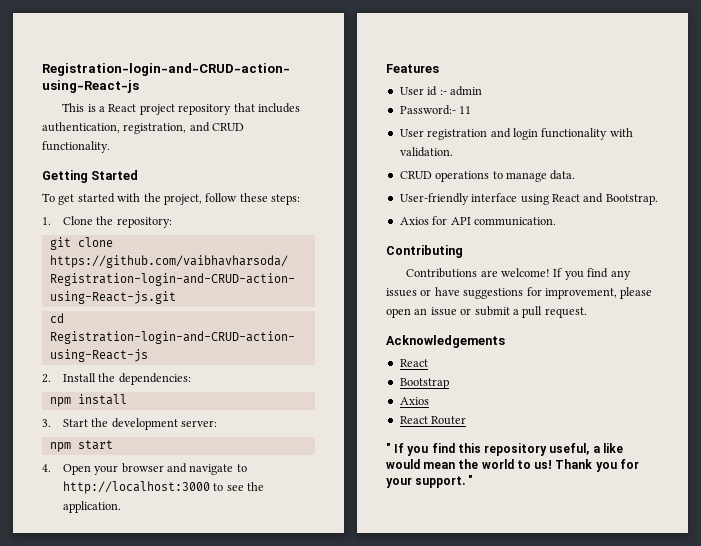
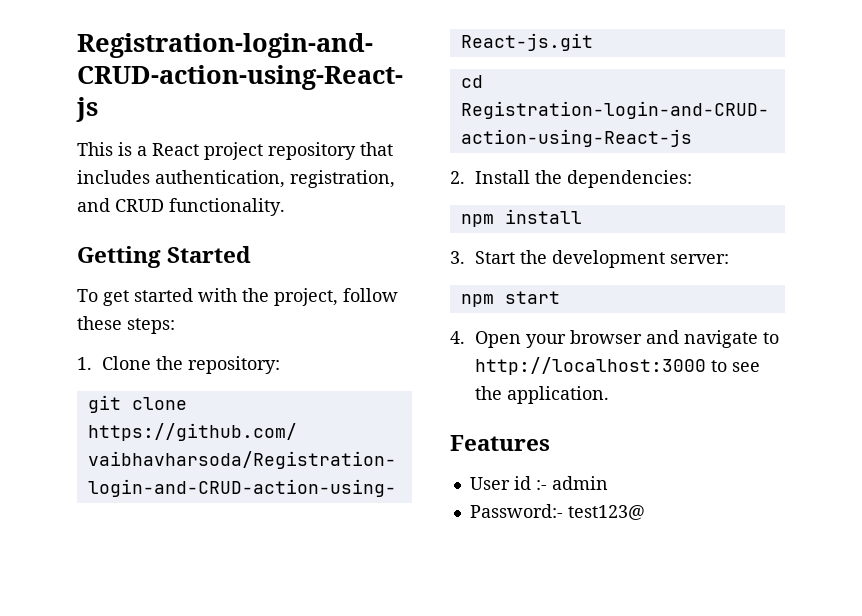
- Password:- 11
- User registration and login functionality with validation.
- CRUD operations to manage data.
- User-friendly interface using React and Bootstrap.
- Axios for API communication.
- Contributing
- Contributions are welcome! If you find any issues or have suggestions for improvement, please open an issue or submit a pull request.
- Acknowledgements
- React
- Bootstrap
- Axios
- React Router
- " If you find this repository useful, a like would mean the world to us! Thank you for your support. "
+ Password:- test123@

